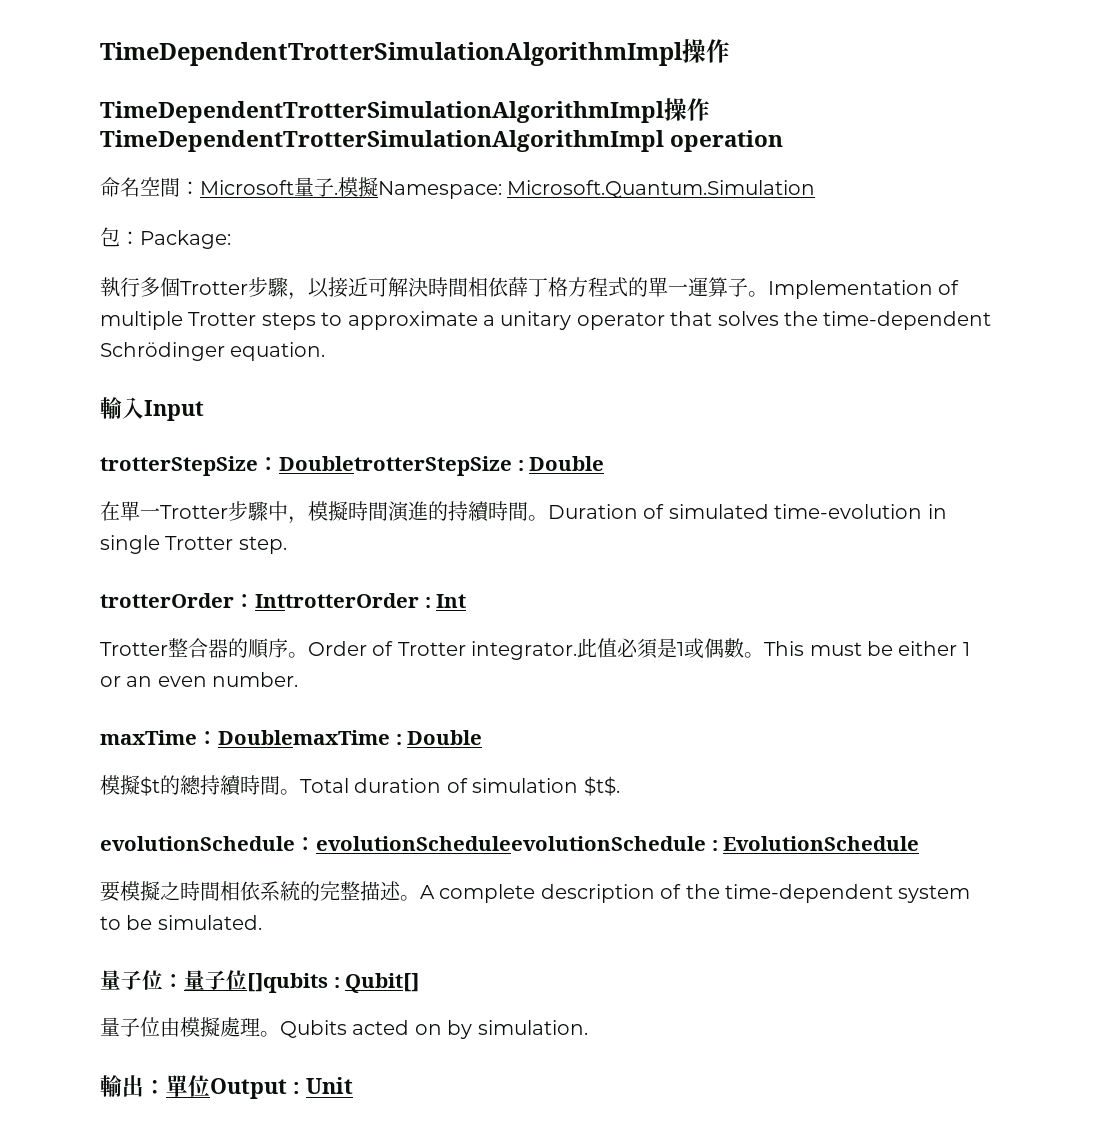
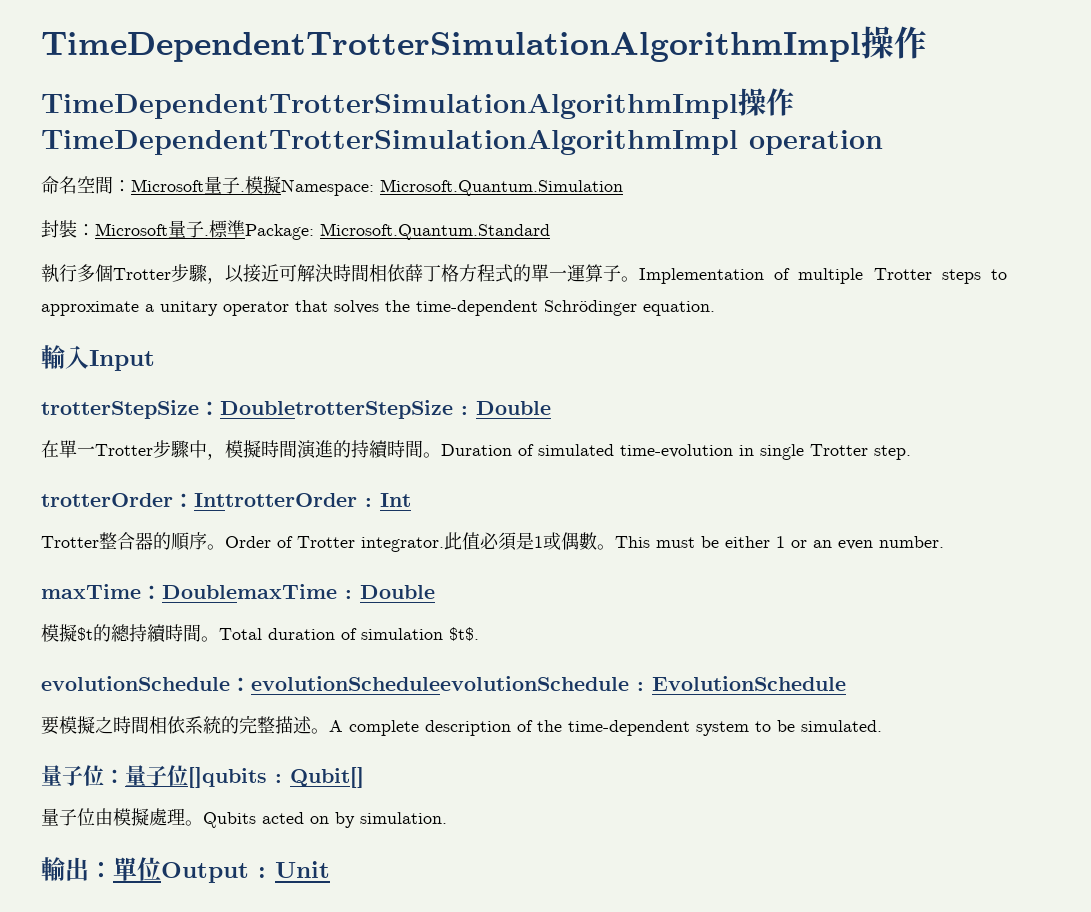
- 包：Package:
+ 封裝：Microsoft量子.標準Package: Microsoft.Quantum.Standard

